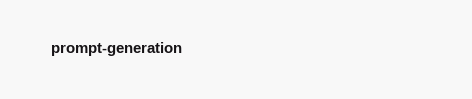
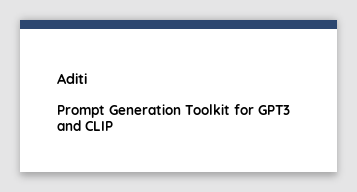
- prompt-generation
+ Aditi
+ Prompt Generation Toolkit for GPT3 and CLIP

